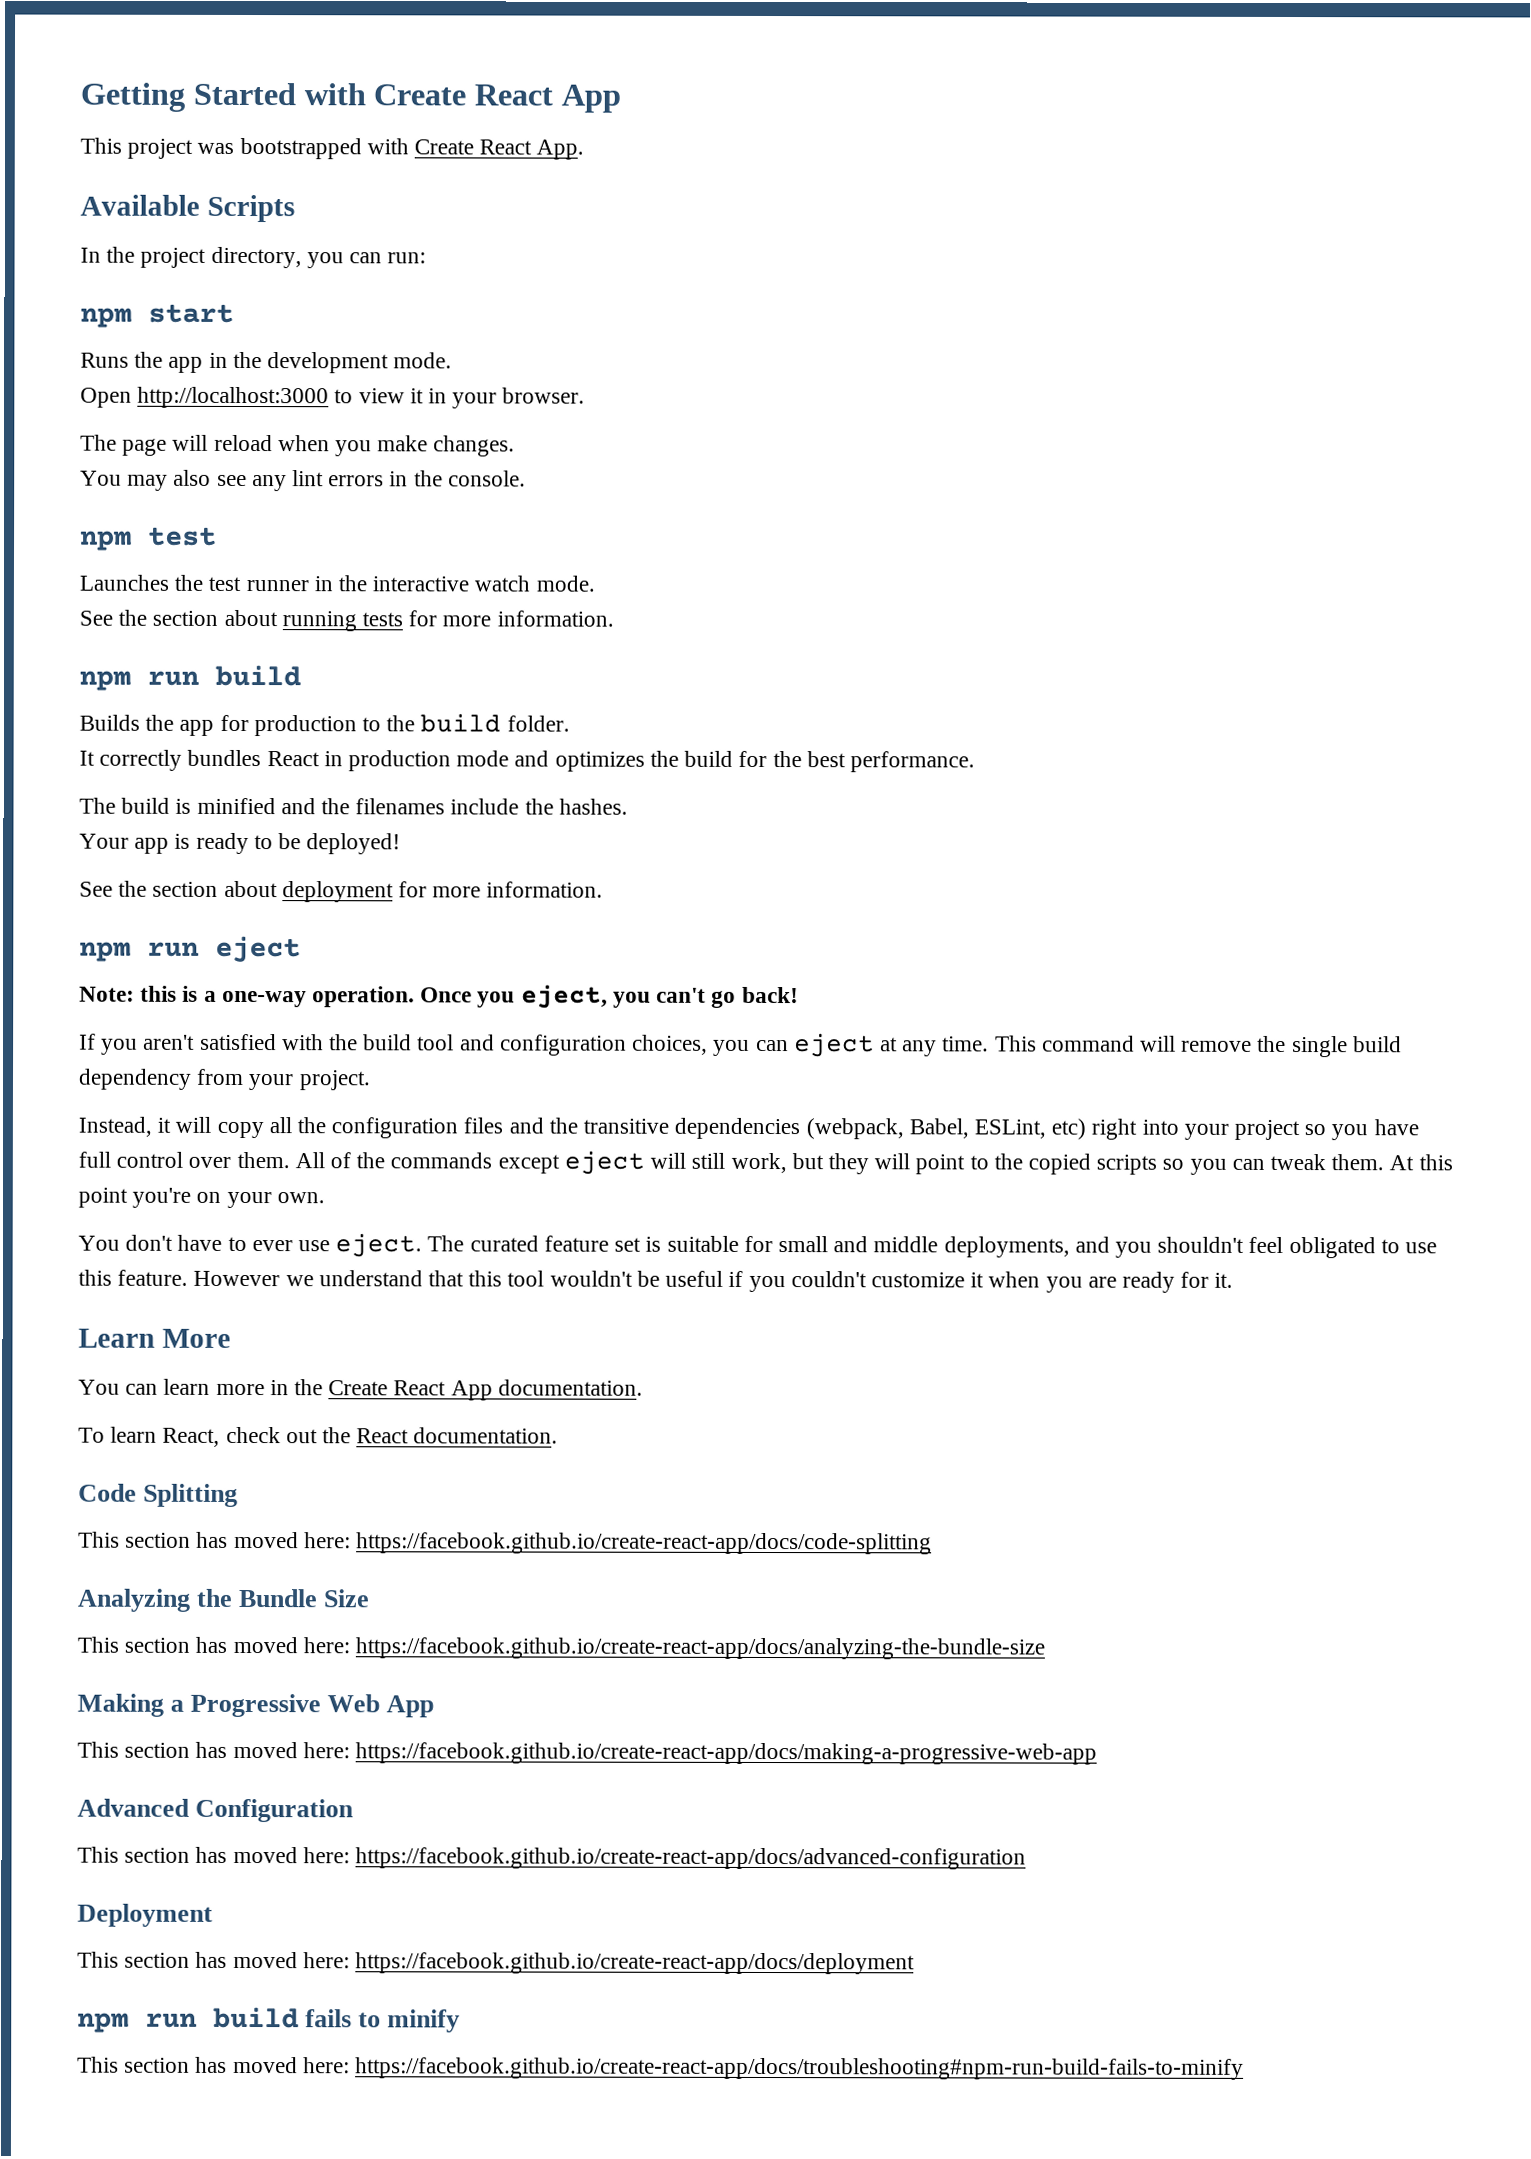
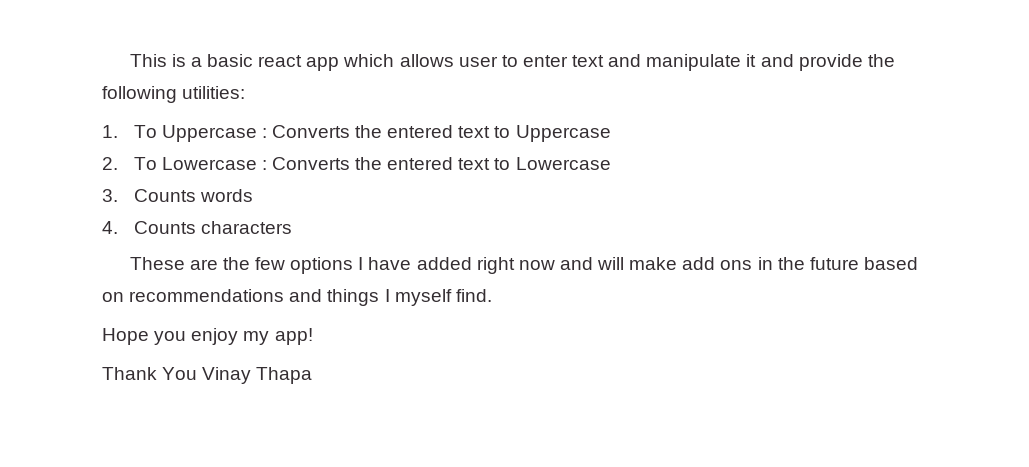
- Getting Started with Create React App
- This project was bootstrapped with Create React App.
- Available Scripts
- In the project directory, you can run:
- npm start
- Runs the app in the development mode.
- Open http://localhost:3000 to view it in your browser.
- The page will reload when you make changes.
- You may also see any lint errors in the console.
- npm test
- Launches the test runner in the interactive watch mode.
- See the section about running tests for more information.
- npm run build
- Builds the app for production to the build folder.
- It correctly bundles React in production mode and optimizes the build for the best performance.
- The build is minified and the filenames include the hashes.
- Your app is ready to be deployed!
- See the section about deployment for more information.
- npm run eject
- Note: this is a one-way operation. Once you eject, you can't go back!
- If you aren't satisfied with the build tool and configuration choices, you can eject at any time. This command will remove the single build dependency from your project.
- Instead, it will copy all the configuration files and the transitive dependencies (webpack, Babel, ESLint, etc) right into your project so you have full control over them. All of the commands except eject will still work, but they will point to the copied scripts so you can tweak them. At this point you're on your own.
- You don't have to ever use eject. The curated feature set is suitable for small and middle deployments, and you shouldn't feel obligated to use this feature. However we understand that this tool wouldn't be useful if you couldn't customize it when you are ready for it.
- Learn More
- You can learn more in the Create React App documentation.
- To learn React, check out the React documentation.
- Code Splitting
- This section has moved here: https://facebook.github.io/create-react-app/docs/code-splitting
- Analyzing the Bundle Size
- This section has moved here: https://facebook.github.io/create-react-app/docs/analyzing-the-bundle-size
- Making a Progressive Web App
- This section has moved here: https://facebook.github.io/create-react-app/docs/making-a-progressive-web-app
- Advanced Configuration
- This section has moved here: https://facebook.github.io/create-react-app/docs/advanced-configuration
- Deployment
- This section has moved here: https://facebook.github.io/create-react-app/docs/deployment
- npm run build fails to minify
- This section has moved here: https://facebook.github.io/create-react-app/docs/troubleshooting#npm-run-build-fails-to-minify
+ This is a basic react app which allows user to enter text and manipulate it and provide the following utilities:
+ 1. To Uppercase : Converts the entered text to Uppercase
+ 2. To Lowercase : Converts the entered text to Lowercase
+ 3. Counts words
+ 4. Counts characters
+ These are the few options I have added right now and will make add ons in the future based on recommendations and things I myself find.
+ Hope you enjoy my app!
+ Thank You Vinay Thapa

